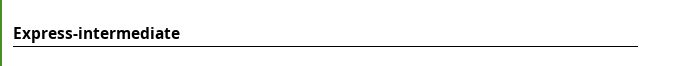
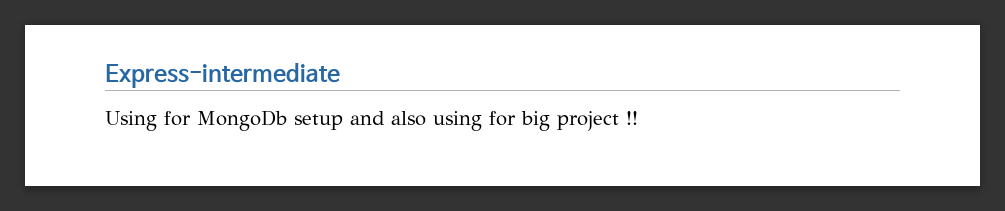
+ Using for MongoDb setup and also using for big project !!

